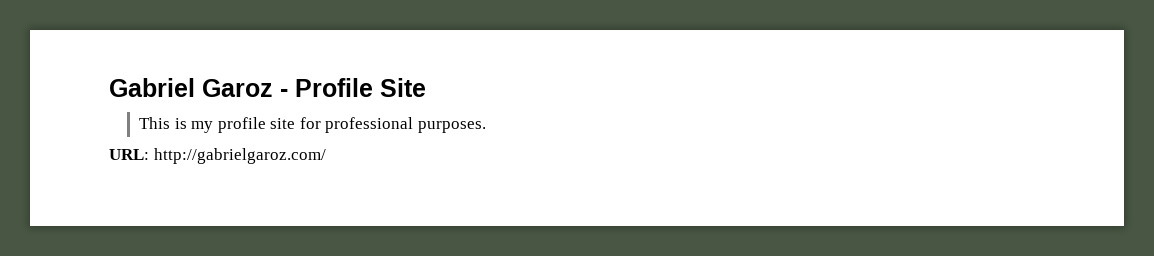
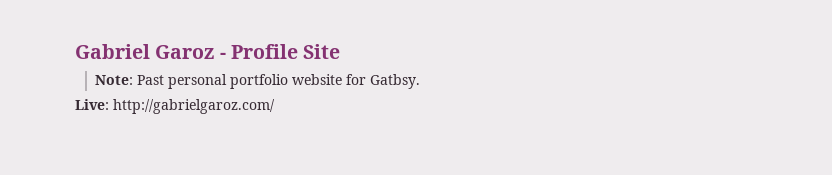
- This is my profile site for professional purposes.
- URL: http://gabrielgaroz.com/
+ Note: Past personal portfolio website for Gatbsy.
+ Live: http://gabrielgaroz.com/

